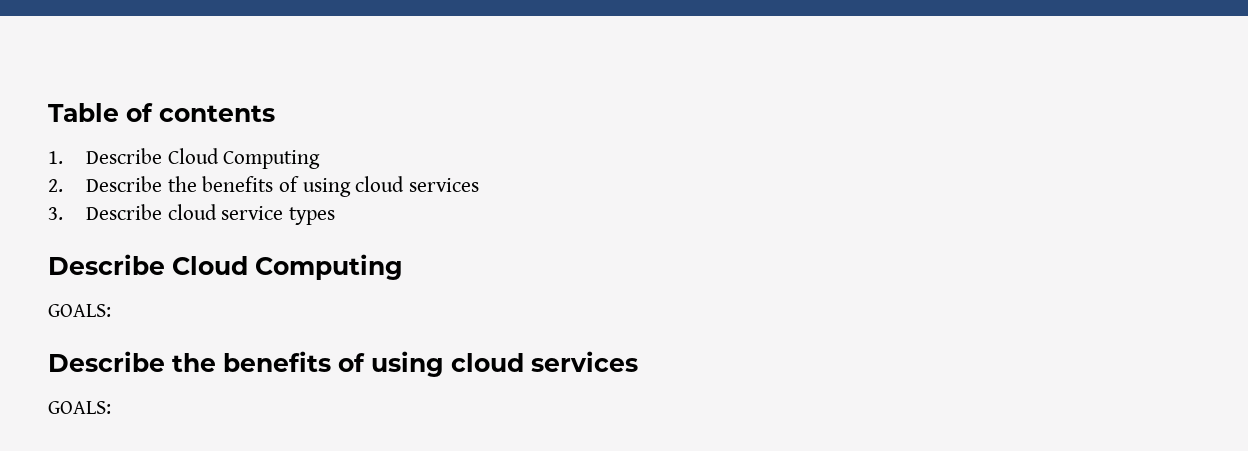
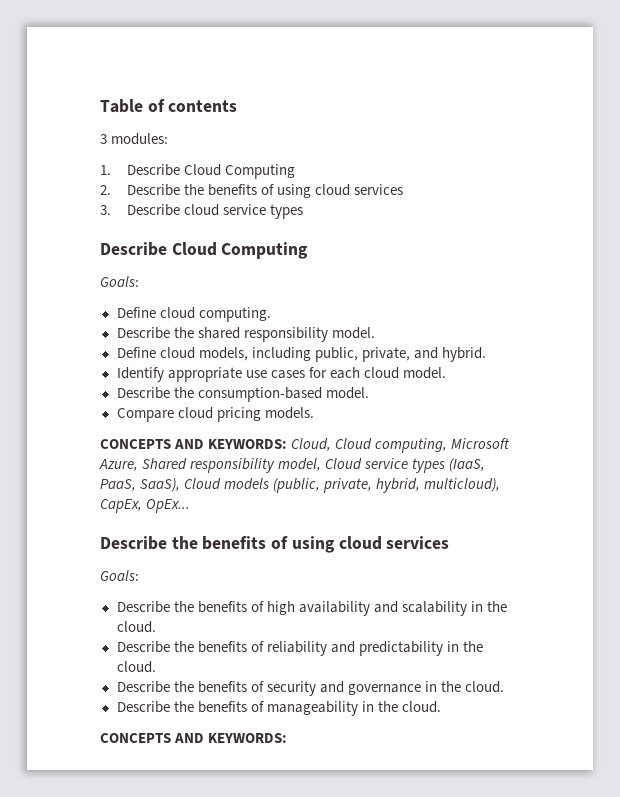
+ 3 modules:
  3. Describe cloud service types
  Describe Cloud Computing
- GOALS:
+ Goals:
+ Define cloud computing.
+ Describe the shared responsibility model.
+ Define cloud models, including public, private, and hybrid.
+ Identify appropriate use cases for each cloud model.
+ Describe the consumption-based model.
+ Compare cloud pricing models.
+ CONCEPTS AND KEYWORDS: Cloud, Cloud computing, Microsoft Azure, Shared responsibility model, Cloud service types (IaaS, PaaS, SaaS), Cloud models (public, private, hybrid, multicloud), CapEx, OpEx...
  Describe the benefits of using cloud services
- GOALS:
+ Goals:
+ Describe the benefits of high availability and scalability in the cloud.
+ Describe the benefits of reliability and predictability in the cloud.
+ Describe the benefits of security and governance in the cloud.
+ Describe the benefits of manageability in the cloud.
+ CONCEPTS AND KEYWORDS:

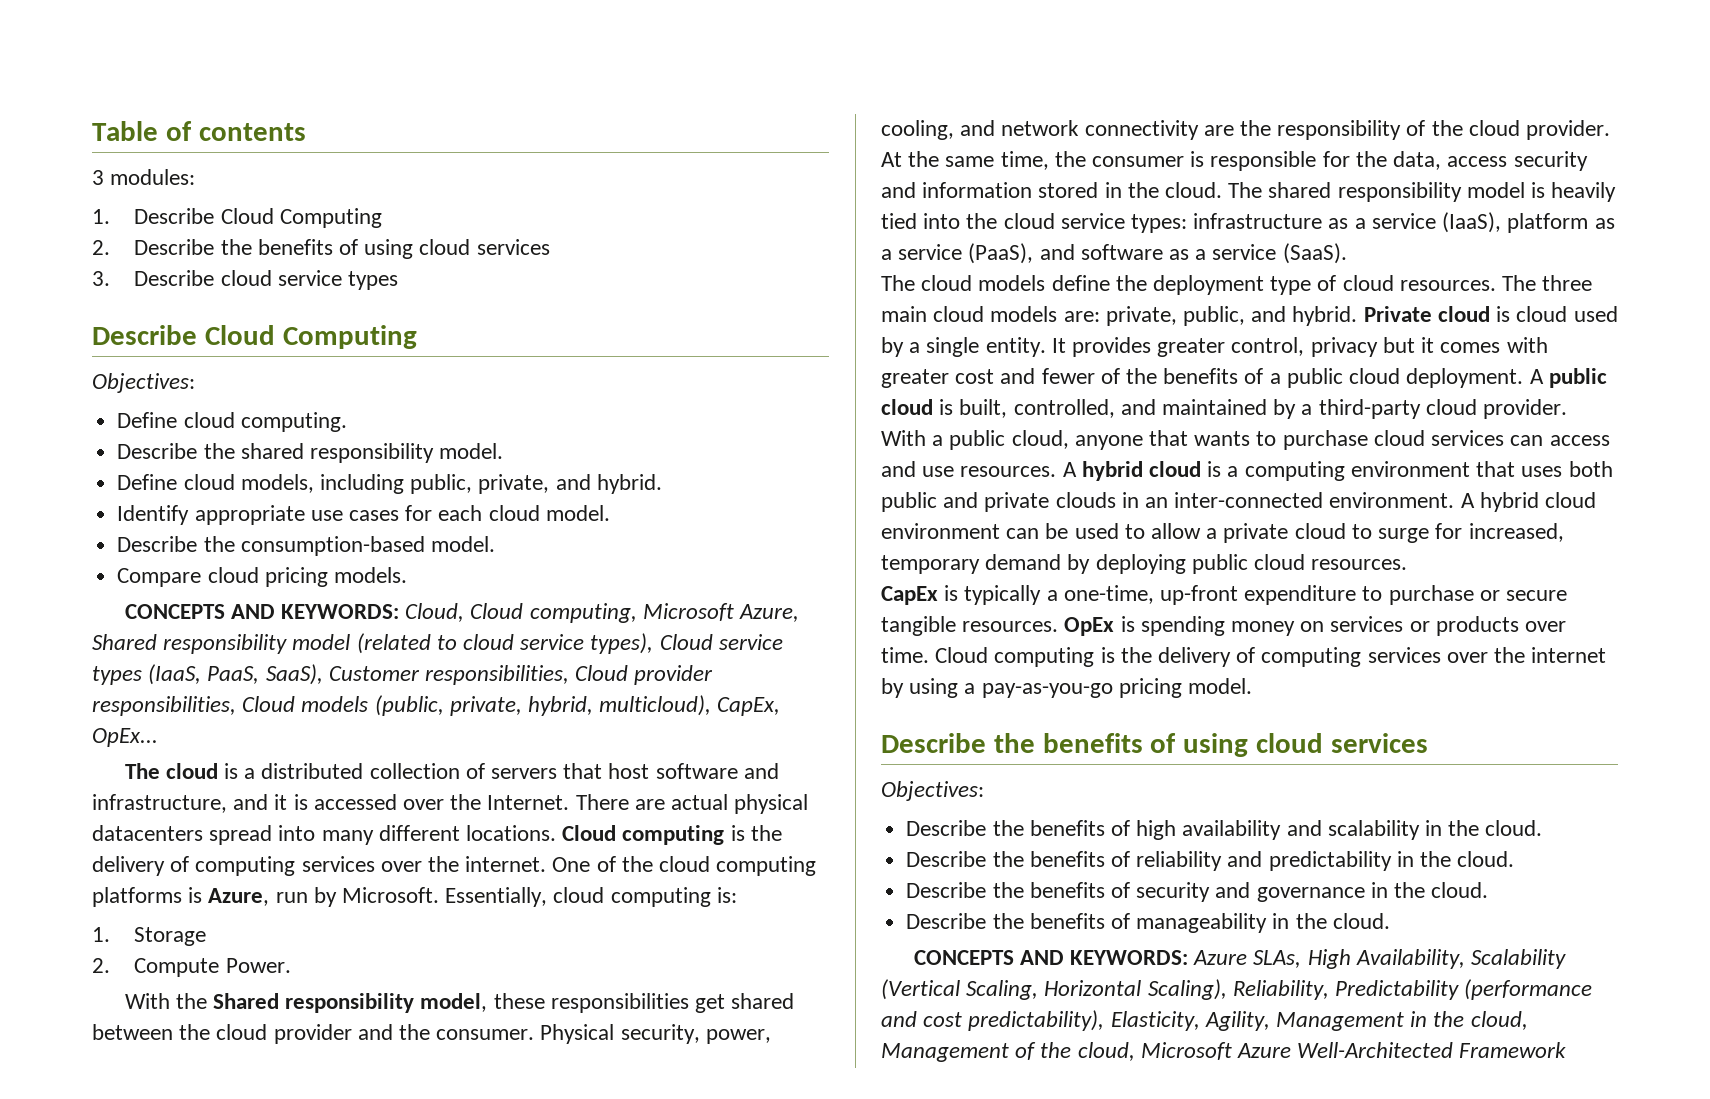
  3. Describe cloud service types
  Describe Cloud Computing
- Goals:
+ Objectives:
- CONCEPTS AND KEYWORDS: Cloud, Cloud computing, Microsoft Azure, Shared responsibility model, Cloud service types (IaaS, PaaS, SaaS), Cloud models (public, private, hybrid, multicloud), CapEx, OpEx...
+ CONCEPTS AND KEYWORDS: Cloud, Cloud computing, Microsoft Azure, Shared responsibility model (related to cloud service types), Cloud service types (IaaS, PaaS, SaaS), Customer responsibilities, Cloud provider responsibilities, Cloud models (public, private, hybrid, multicloud), CapEx, OpEx...
+ The cloud is a distributed collection of servers that host software and infrastructure, and it is accessed over the Internet. There are actual physical datacenters spread into many different locations. Cloud computing is the delivery of computing services over the internet. One of the cloud computing platforms is Azure, run by Microsoft. Essentially, cloud computing is:
+ 1. Storage
+ 2. Compute Power.
+ With the Shared responsibility model, these responsibilities get shared between the cloud provider and the consumer. Physical security, power, cooling, and network connectivity are the responsibility of the cloud provider. At the same time, the consumer is responsible for the data, access security and information stored in the cloud. The shared responsibility model is heavily tied into the cloud service types: infrastructure as a service (IaaS), platform as a service (PaaS), and software as a service (SaaS).
+ The cloud models define the deployment type of cloud resources. The three main cloud models are: private, public, and hybrid. Private cloud is cloud used by a single entity. It provides greater control, privacy but it comes with greater cost and fewer of the benefits of a public cloud deployment. A public cloud is built, controlled, and maintained by a third-party cloud provider. With a public cloud, anyone that wants to purchase cloud services can access and use resources. A hybrid cloud is a computing environment that uses both public and private clouds in an inter-connected environment. A hybrid cloud environment can be used to allow a private cloud to surge for increased, temporary demand by deploying public cloud resources.
+ CapEx is typically a one-time, up-front expenditure to purchase or secure tangible resources. OpEx is spending money on services or products over time. Cloud computing is the delivery of computing services over the internet by using a pay-as-you-go pricing model.
  Describe the benefits of using cloud services
- Goals:
+ Objectives:
  Describe the benefits of manageability in the cloud.
- CONCEPTS AND KEYWORDS:
+ CONCEPTS AND KEYWORDS: Azure SLAs, High Availability, Scalability (Vertical Scaling, Horizontal Scaling), Reliability, Predictability (performance and cost predictability), Elasticity, Agility, Management in the cloud, Management of the cloud, Microsoft Azure Well-Architected Framework

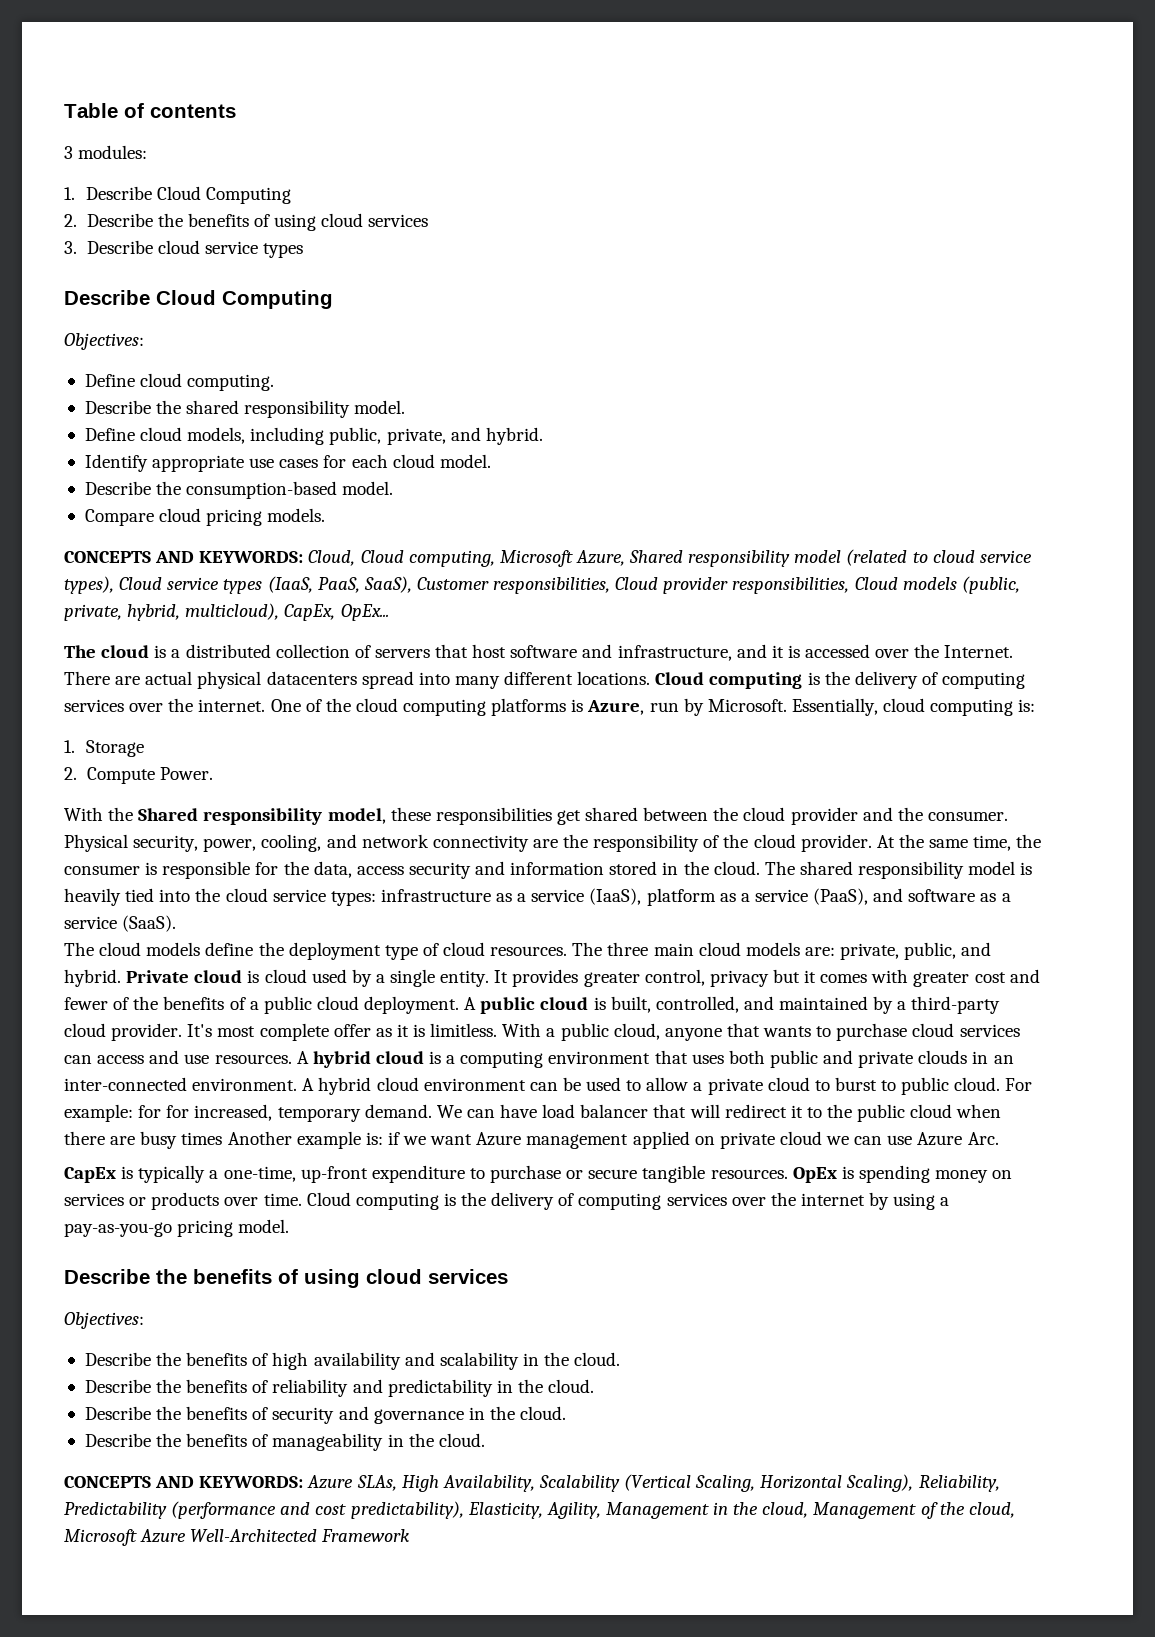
+ It's most complete offer as it is limitless.
- A hybrid cloud environment can be used to allow a private cloud to surge for increased, temporary demand by deploying public cloud resources.
+ A hybrid cloud environment can be used to allow a private cloud to burst to public cloud. For example: for for increased, temporary demand. We can have load balancer that will redirect it to the public cloud when there are busy times Another example is: if we want Azure management applied on private cloud we can use Azure Arc.

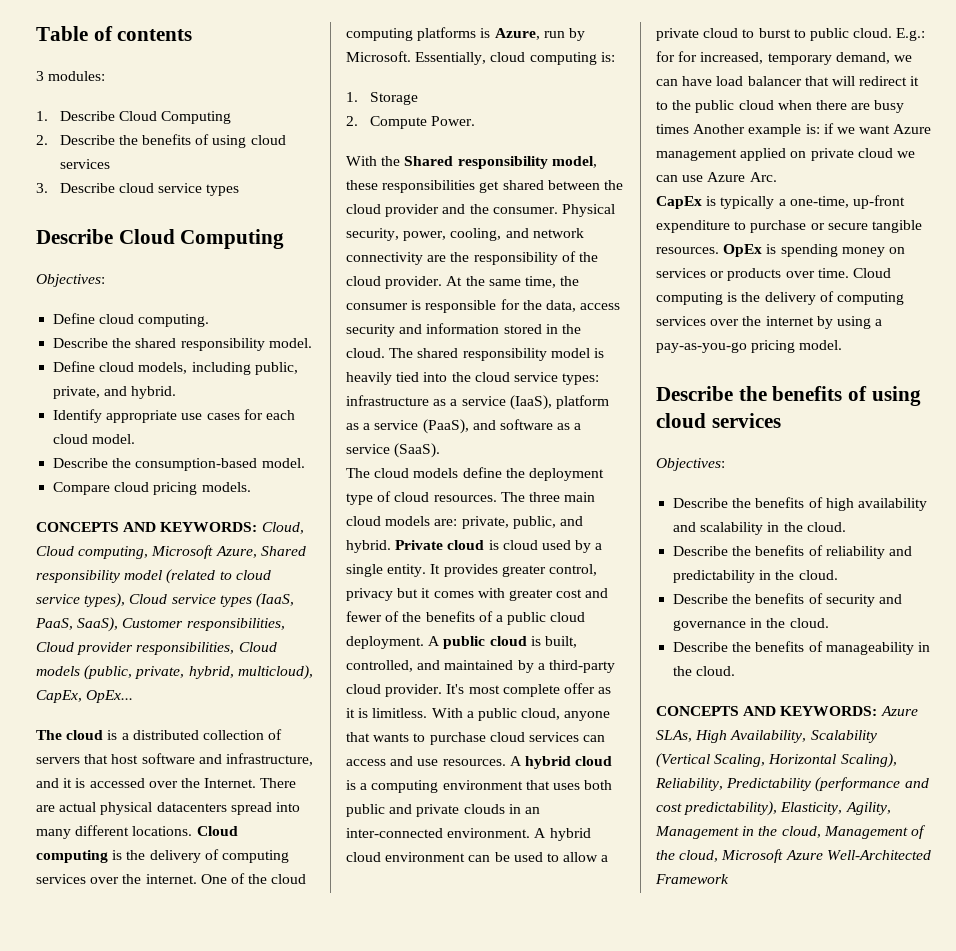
- For example: for for increased, temporary demand. We can have load balancer that will redirect it to the public cloud when there are busy times Another example is: if we want Azure management applied on private cloud we can use Azure Arc.
+ E.g.: for for increased, temporary demand, we can have load balancer that will redirect it to the public cloud when there are busy times Another example is: if we want Azure management applied on private cloud we can use Azure Arc.

